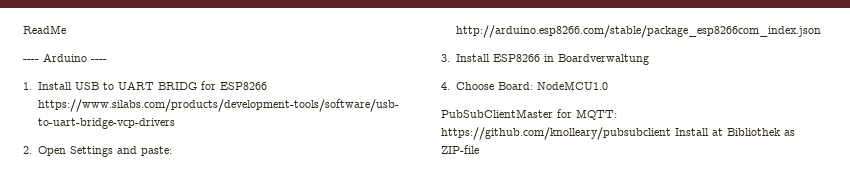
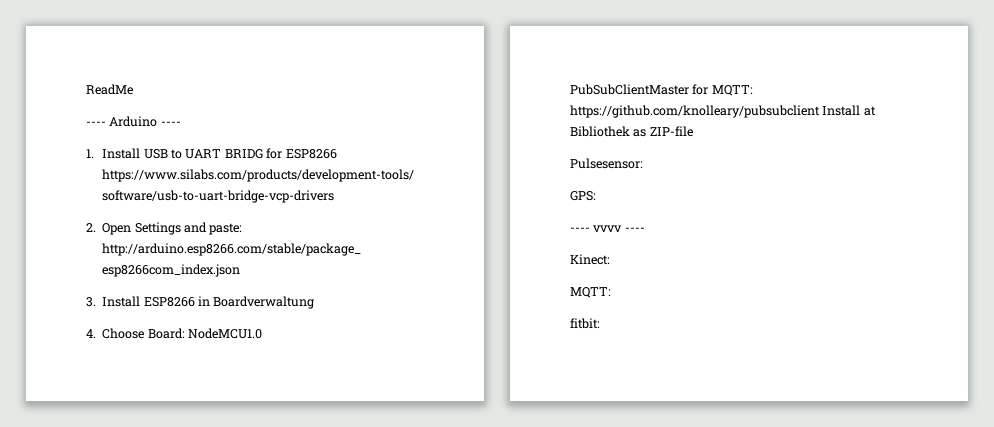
+ Pulsesensor:
+ GPS:
+ ---- vvvv ----
+ Kinect:
+ MQTT:
+ fitbit:

